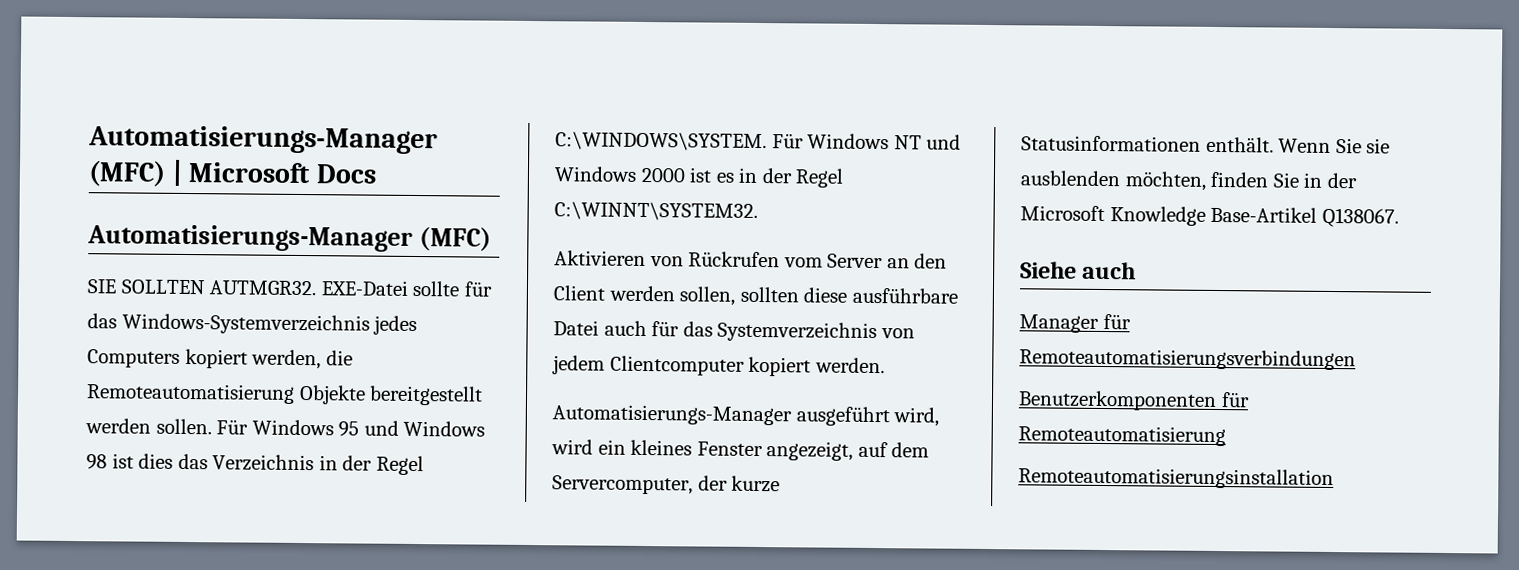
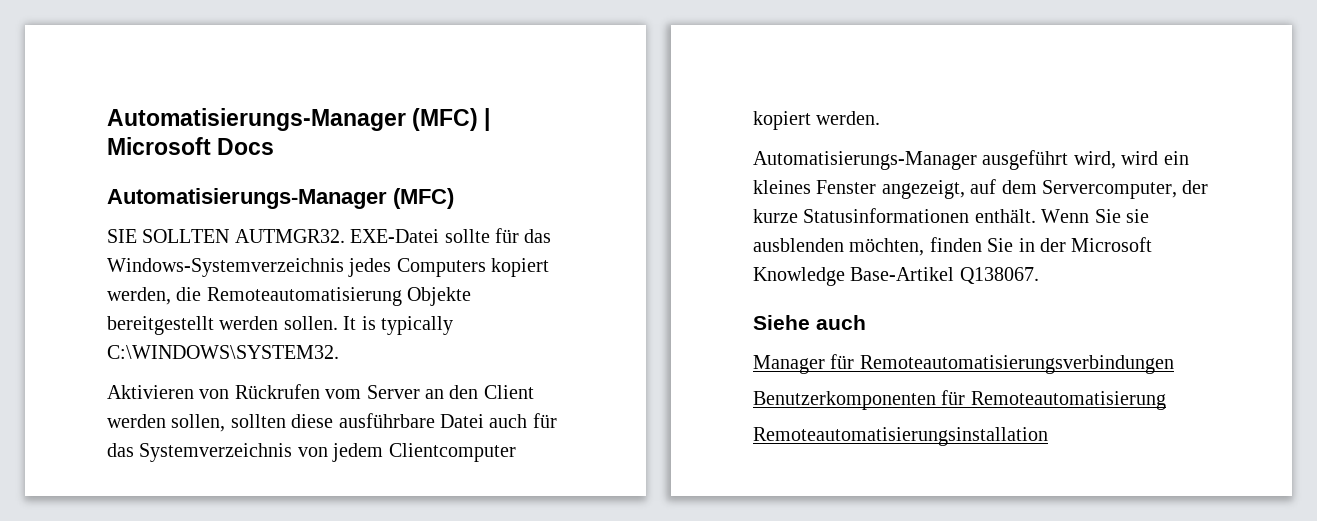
- Für Windows 95 und Windows 98 ist dies das Verzeichnis in der Regel C:\WINDOWS\SYSTEM. Für Windows NT und Windows 2000 ist es in der Regel C:\WINNT\SYSTEM32.
+ It is typically C:\WINDOWS\SYSTEM32.

